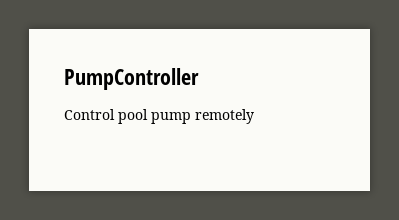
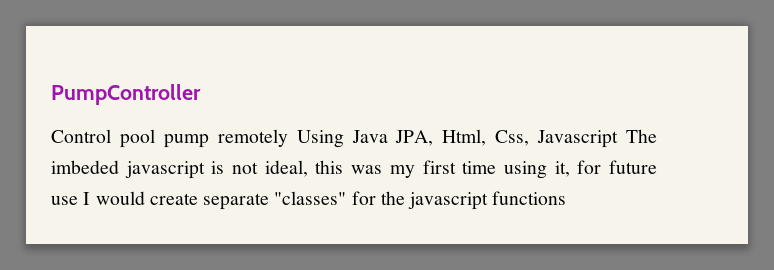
- Control pool pump remotely
+ Control pool pump remotely Using Java JPA, Html, Css, Javascript The imbeded javascript is not ideal, this was my first time using it, for future use I would create separate "classes" for the javascript functions

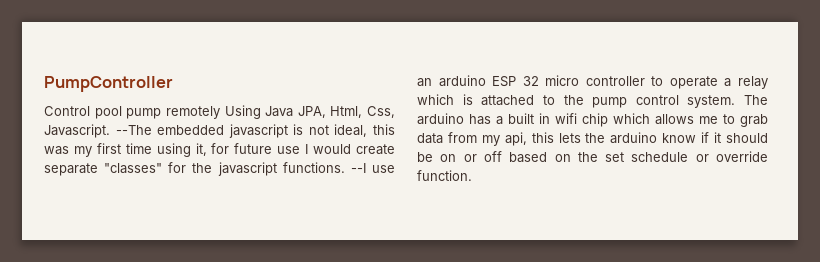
- Control pool pump remotely Using Java JPA, Html, Css, Javascript The imbeded javascript is not ideal, this was my first time using it, for future use I would create separate "classes" for the javascript functions
+ Control pool pump remotely Using Java JPA, Html, Css, Javascript. --The embedded javascript is not ideal, this was my first time using it, for future use I would create separate "classes" for the javascript functions. --I use an arduino ESP 32 micro controller to operate a relay which is attached to the pump control system. The arduino has a built in wifi chip which allows me to grab data from my api, this lets the arduino know if it should be on or off based on the set schedule or override function.

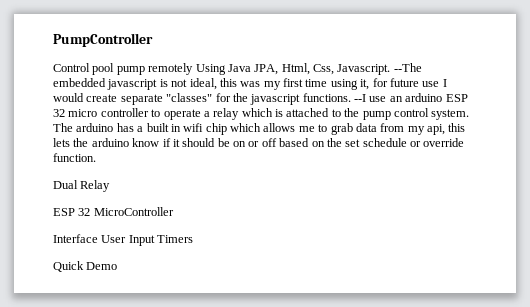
+ Dual Relay
+ ESP 32 MicroController
+ Interface User Input Timers
+ Quick Demo

